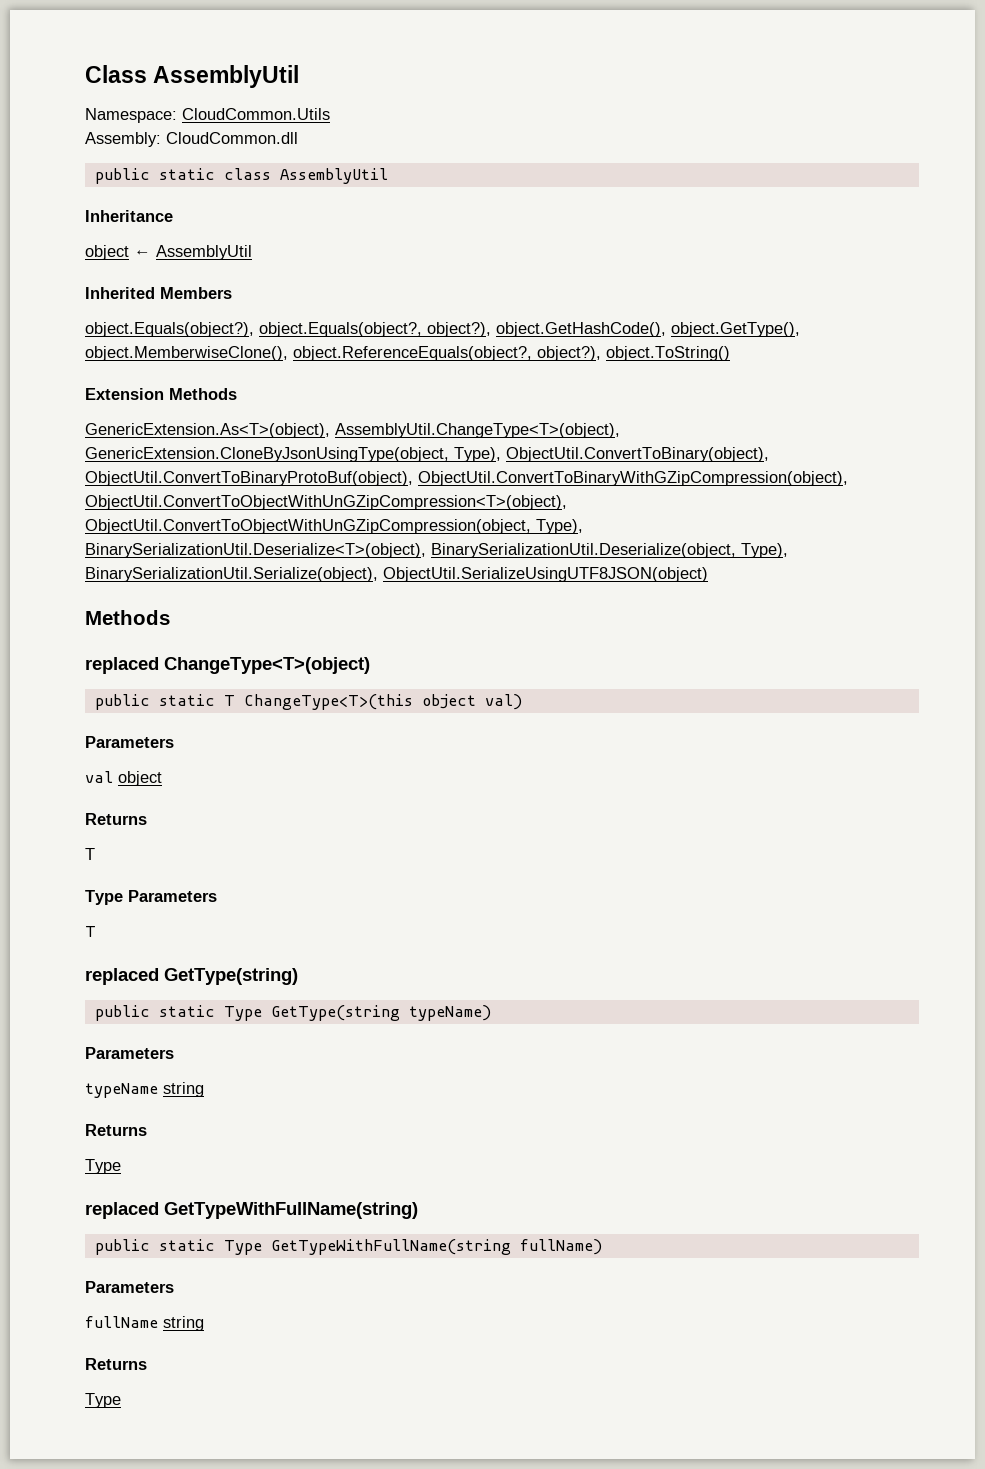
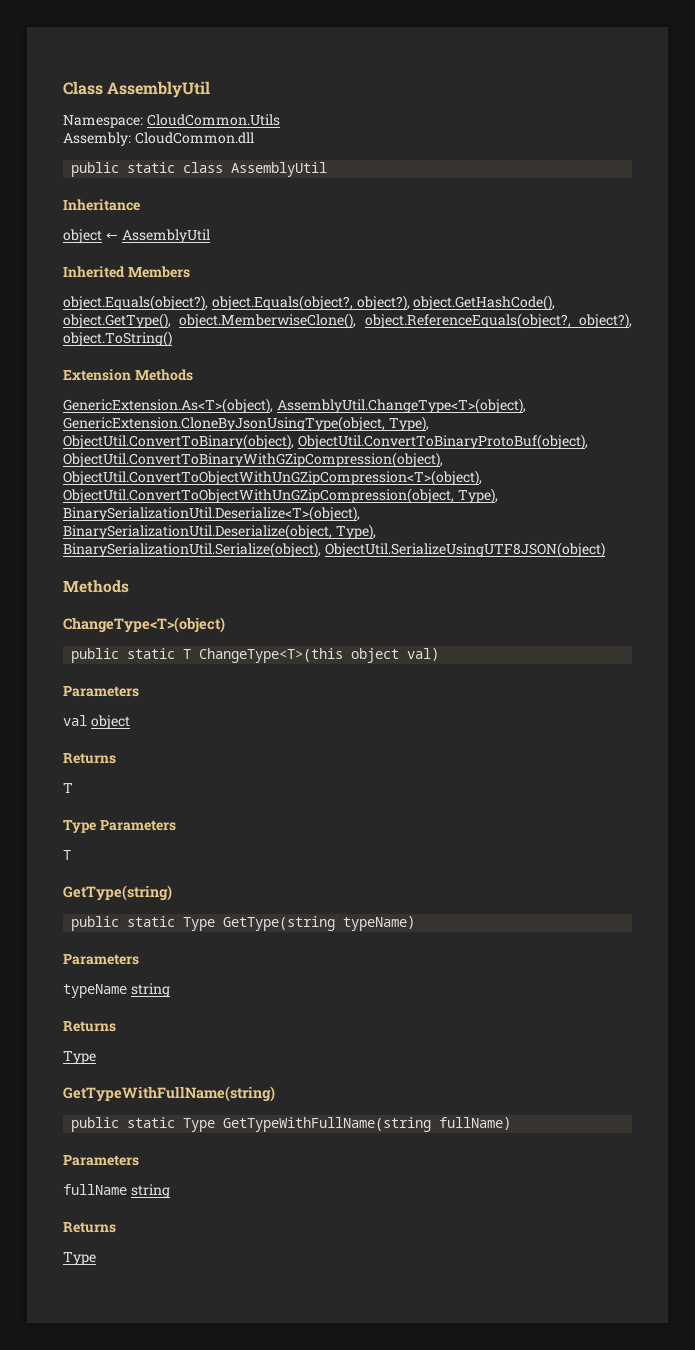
- replaced ChangeType<T>(object)
+ ChangeType<T>(object)
- replaced GetType(string)
+ GetType(string)
- replaced GetTypeWithFullName(string)
+ GetTypeWithFullName(string)

